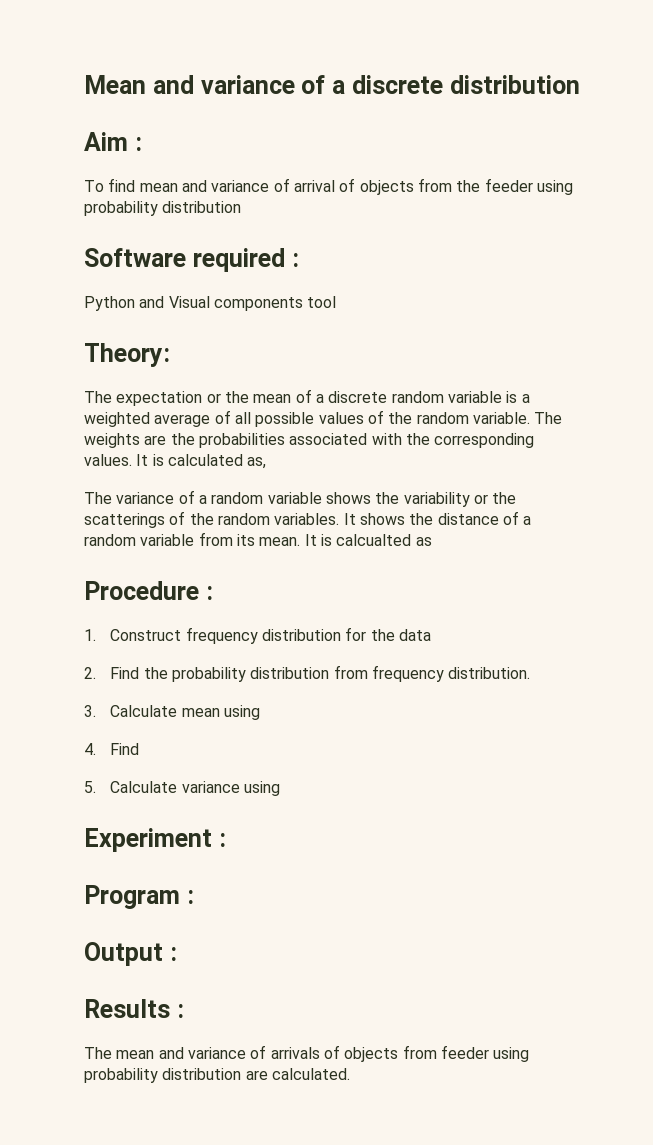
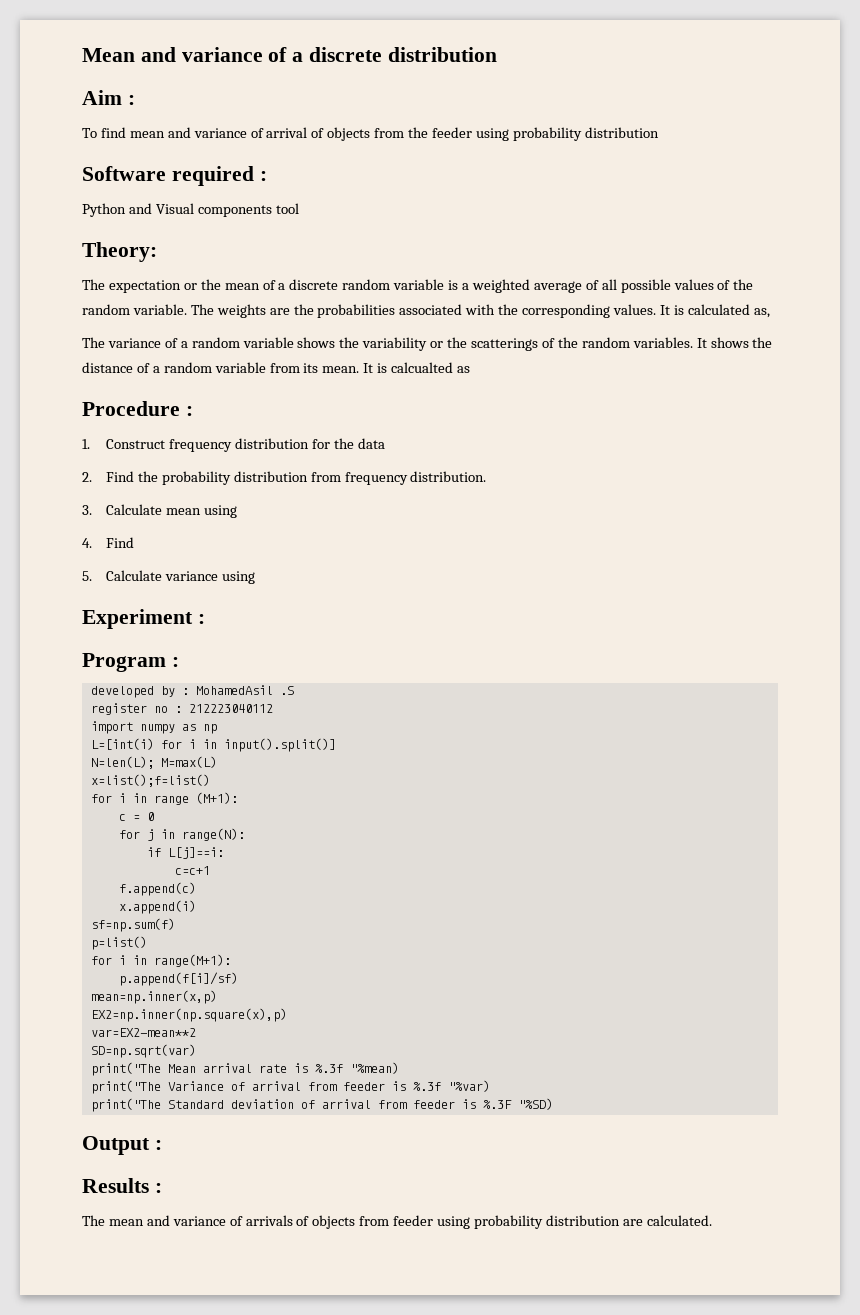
+ developed by : MohamedAsil .S
+ register no : 212223040112
+ import numpy as np
+ L=[int(i) for i in input().split()]
+ N=len(L); M=max(L)
+ x=list();f=list()
+ for i in range (M+1):
+ c = 0
+ for j in range(N):
+ if L[j]==i:
+ c=c+1
+ f.append(c)
+ x.append(i)
+ sf=np.sum(f)
+ p=list()
+ for i in range(M+1):
+ p.append(f[i]/sf)
+ mean=np.inner(x,p)
+ EX2=np.inner(np.square(x),p)
+ var=EX2-mean**2
+ SD=np.sqrt(var)
+ print("The Mean arrival rate is %.3f "%mean)
+ print("The Variance of arrival from feeder is %.3f "%var)
+ print("The Standard deviation of arrival from feeder is %.3F "%SD)

